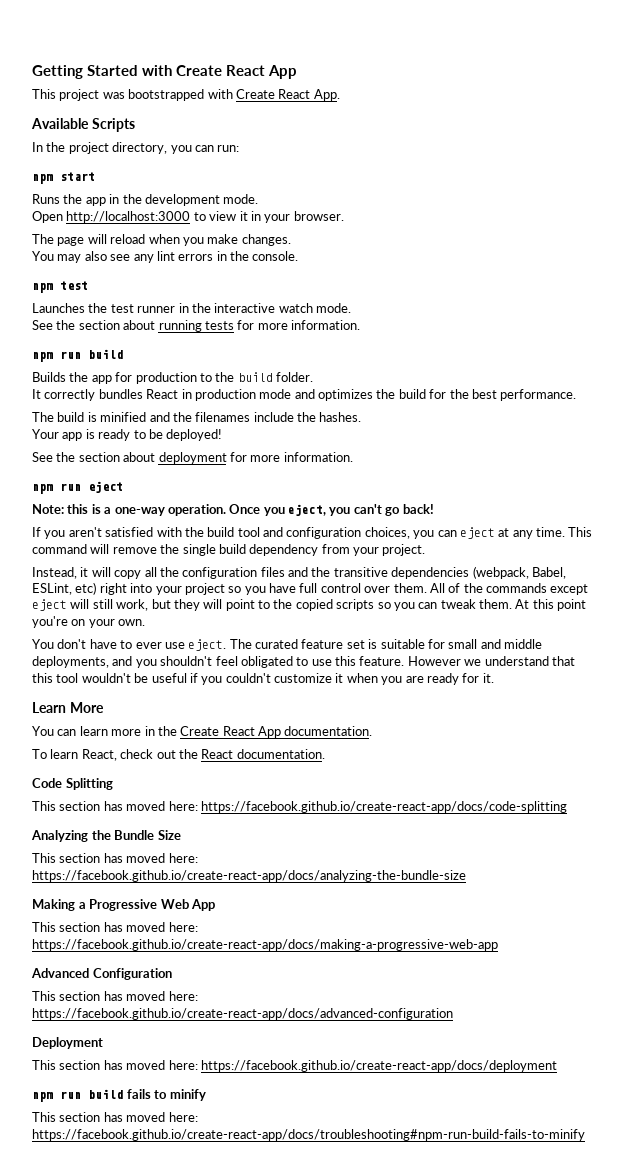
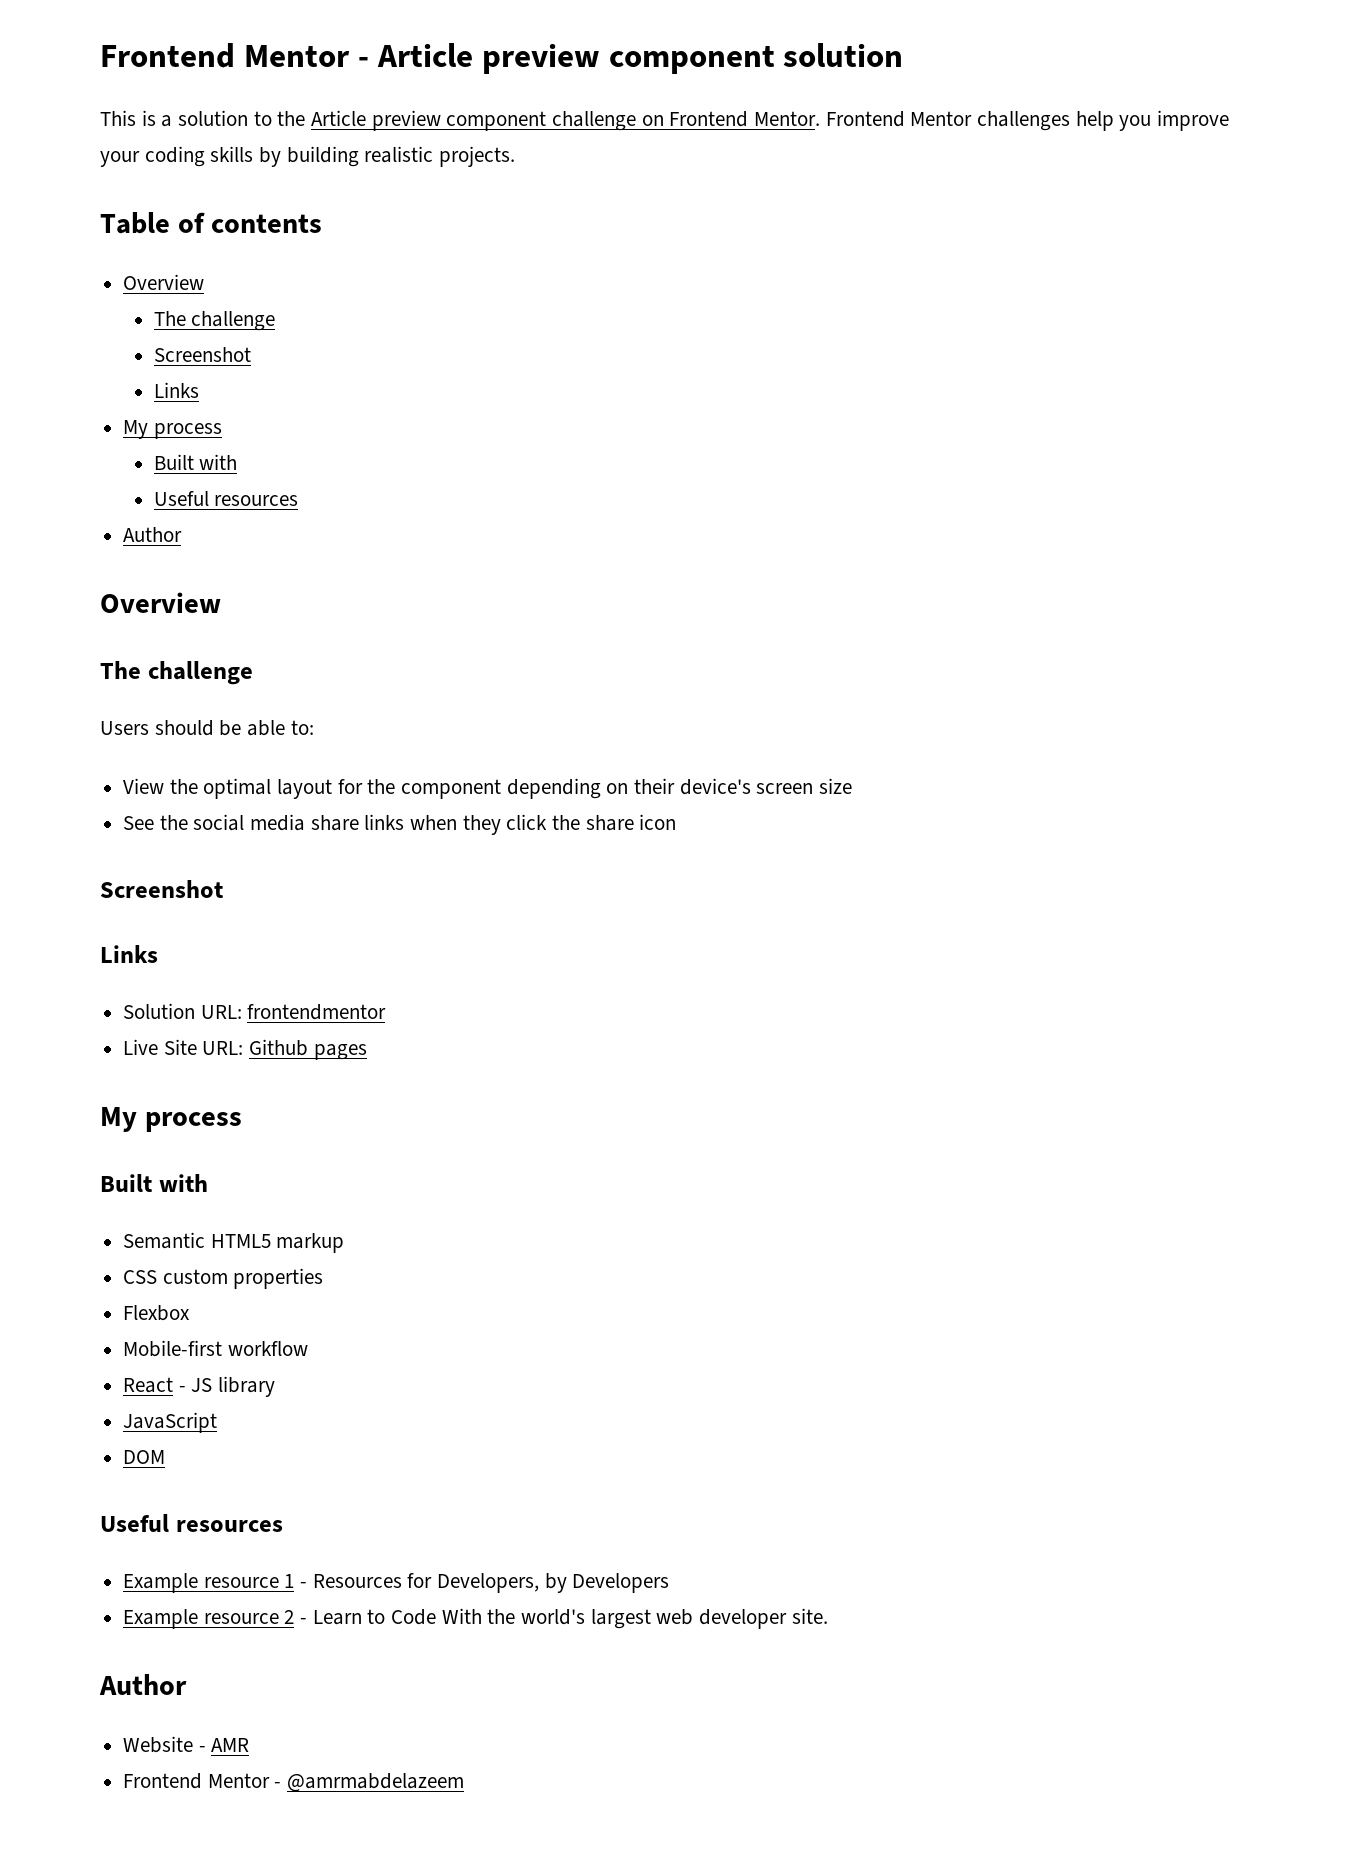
- Getting Started with Create React App
- This project was bootstrapped with Create React App.
- Available Scripts
- In the project directory, you can run:
- npm start
- Runs the app in the development mode.
- Open http://localhost:3000 to view it in your browser.
- The page will reload when you make changes.
- You may also see any lint errors in the console.
- npm test
- Launches the test runner in the interactive watch mode.
- See the section about running tests for more information.
- npm run build
- Builds the app for production to the build folder.
- It correctly bundles React in production mode and optimizes the build for the best performance.
- The build is minified and the filenames include the hashes.
- Your app is ready to be deployed!
- See the section about deployment for more information.
- npm run eject
- Note: this is a one-way operation. Once you eject, you can't go back!
- If you aren't satisfied with the build tool and configuration choices, you can eject at any time. This command will remove the single build dependency from your project.
- Instead, it will copy all the configuration files and the transitive dependencies (webpack, Babel, ESLint, etc) right into your project so you have full control over them. All of the commands except eject will still work, but they will point to the copied scripts so you can tweak them. At this point you're on your own.
- You don't have to ever use eject. The curated feature set is suitable for small and middle deployments, and you shouldn't feel obligated to use this feature. However we understand that this tool wouldn't be useful if you couldn't customize it when you are ready for it.
- Learn More
- You can learn more in the Create React App documentation.
- To learn React, check out the React documentation.
- Code Splitting
- This section has moved here: https://facebook.github.io/create-react-app/docs/code-splitting
- Analyzing the Bundle Size
- This section has moved here: https://facebook.github.io/create-react-app/docs/analyzing-the-bundle-size
- Making a Progressive Web App
- This section has moved here: https://facebook.github.io/create-react-app/docs/making-a-progressive-web-app
- Advanced Configuration
- This section has moved here: https://facebook.github.io/create-react-app/docs/advanced-configuration
- Deployment
- This section has moved here: https://facebook.github.io/create-react-app/docs/deployment
- npm run build fails to minify
- This section has moved here: https://facebook.github.io/create-react-app/docs/troubleshooting#npm-run-build-fails-to-minify
+ Frontend Mentor - Article preview component solution
+ This is a solution to the Article preview component challenge on Frontend Mentor. Frontend Mentor challenges help you improve your coding skills by building realistic projects.
+ Table of contents
+ Overview
+ The challenge
+ Screenshot
+ Links
+ My process
+ Built with
+ Useful resources
+ Author
+ Overview
+ The challenge
+ Users should be able to:
+ View the optimal layout for the component depending on their device's screen size
+ See the social media share links when they click the share icon
+ Screenshot
+ Links
+ Solution URL: frontendmentor
+ Live Site URL: Github pages
+ My process
+ Built with
+ Semantic HTML5 markup
+ CSS custom properties
+ Flexbox
+ Mobile-first workflow
+ React - JS library
+ JavaScript
+ DOM
+ Useful resources
+ Example resource 1 - Resources for Developers, by Developers
+ Example resource 2 - Learn to Code With the world's largest web developer site.
+ Author
+ Website - AMR
+ Frontend Mentor - @amrmabdelazeem

